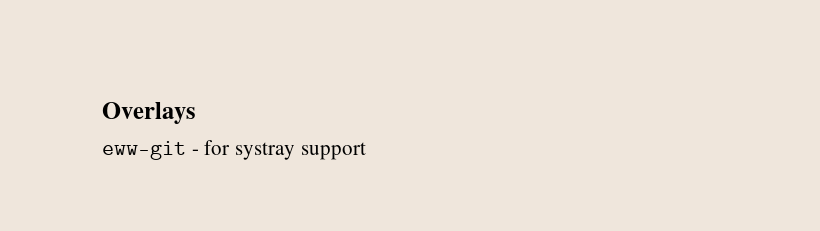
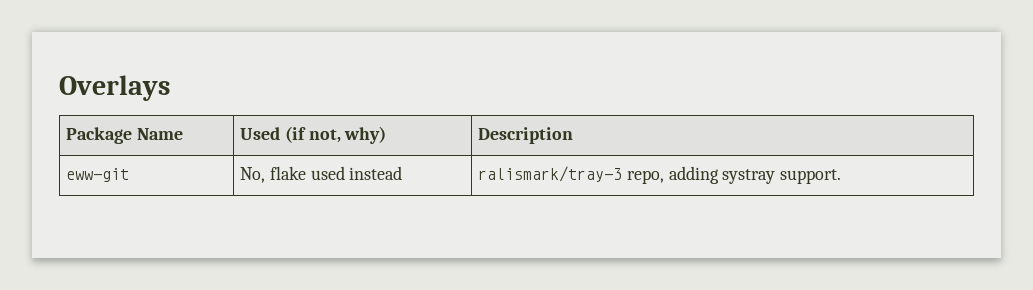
- eww-git - for systray support
+ Package Name | Used (if not, why) | Description
+ eww-git | No, flake used instead | ralismark/tray-3 repo, adding systray support.

